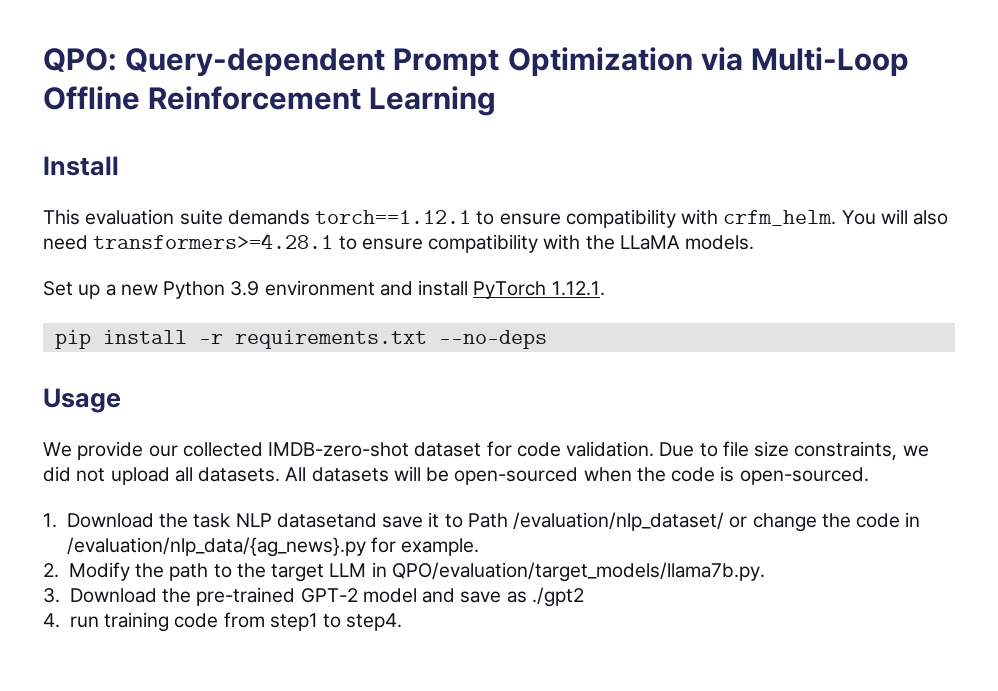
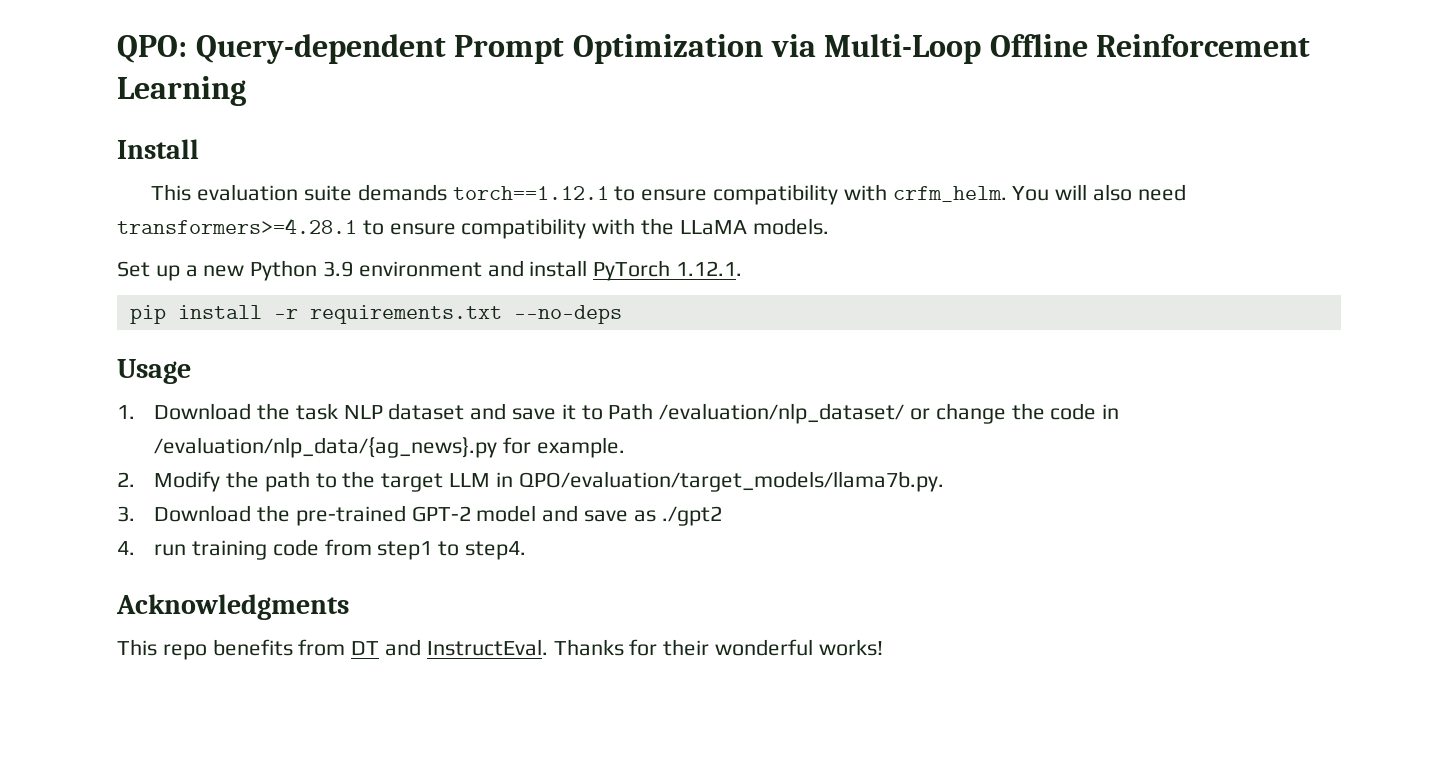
- We provide our collected IMDB-zero-shot dataset for code validation. Due to file size constraints, we did not upload all datasets. All datasets will be open-sourced when the code is open-sourced.
- 1. Download the task NLP datasetand save it to Path /evaluation/nlp_dataset/ or change the code in /evaluation/nlp_data/{ag_news}.py for example.
+ 1. Download the task NLP dataset and save it to Path /evaluation/nlp_dataset/ or change the code in /evaluation/nlp_data/{ag_news}.py for example.
+ Acknowledgments
+ This repo benefits from DT and InstructEval. Thanks for their wonderful works!

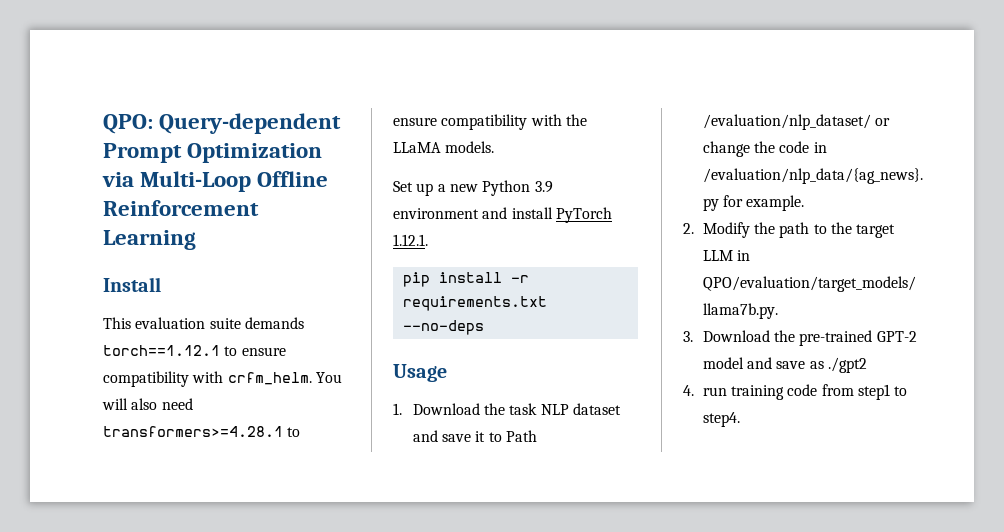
- Acknowledgments
- This repo benefits from DT and InstructEval. Thanks for their wonderful works!

